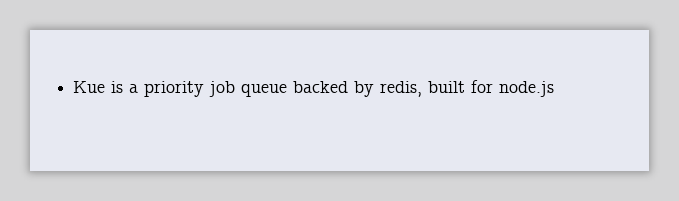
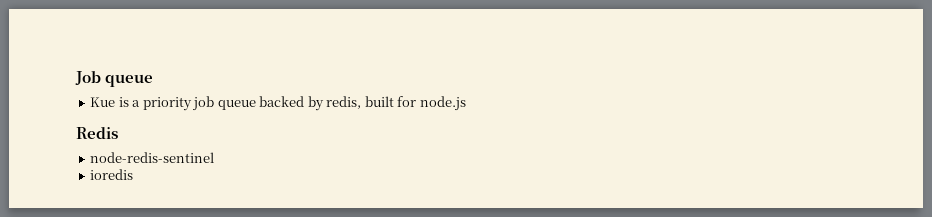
+ Job queue
+ Redis
+ node-redis-sentinel
+ ioredis

